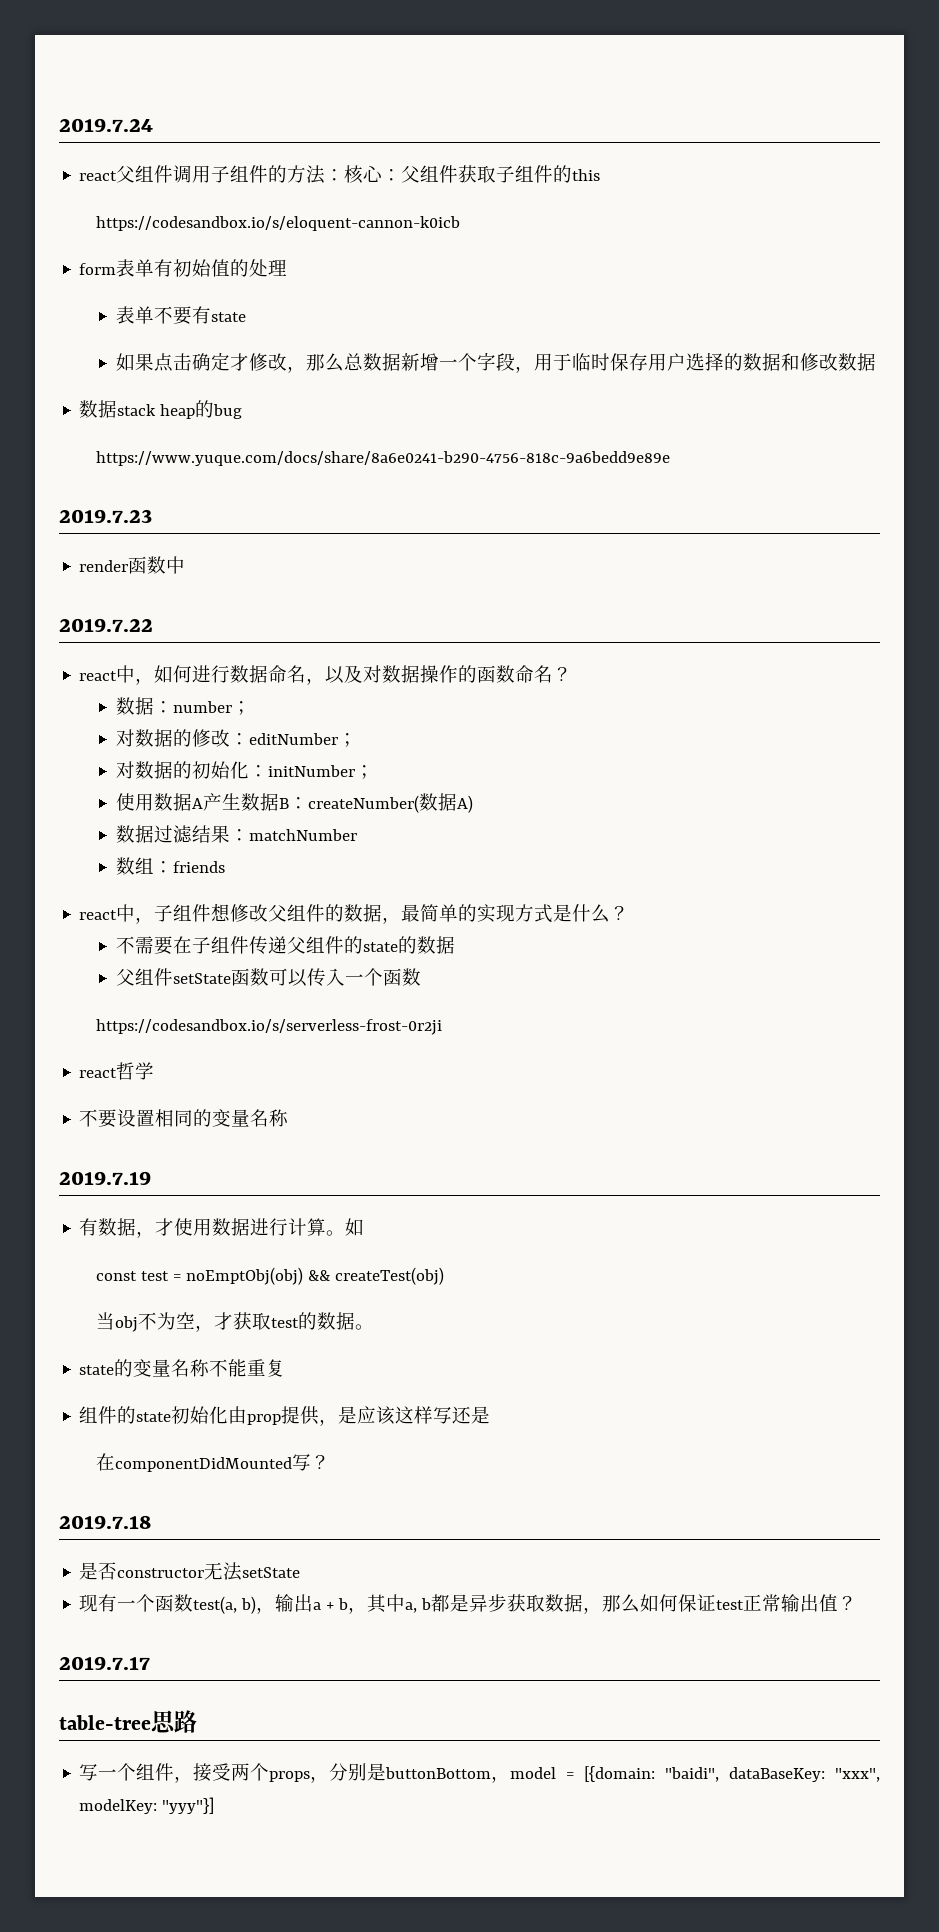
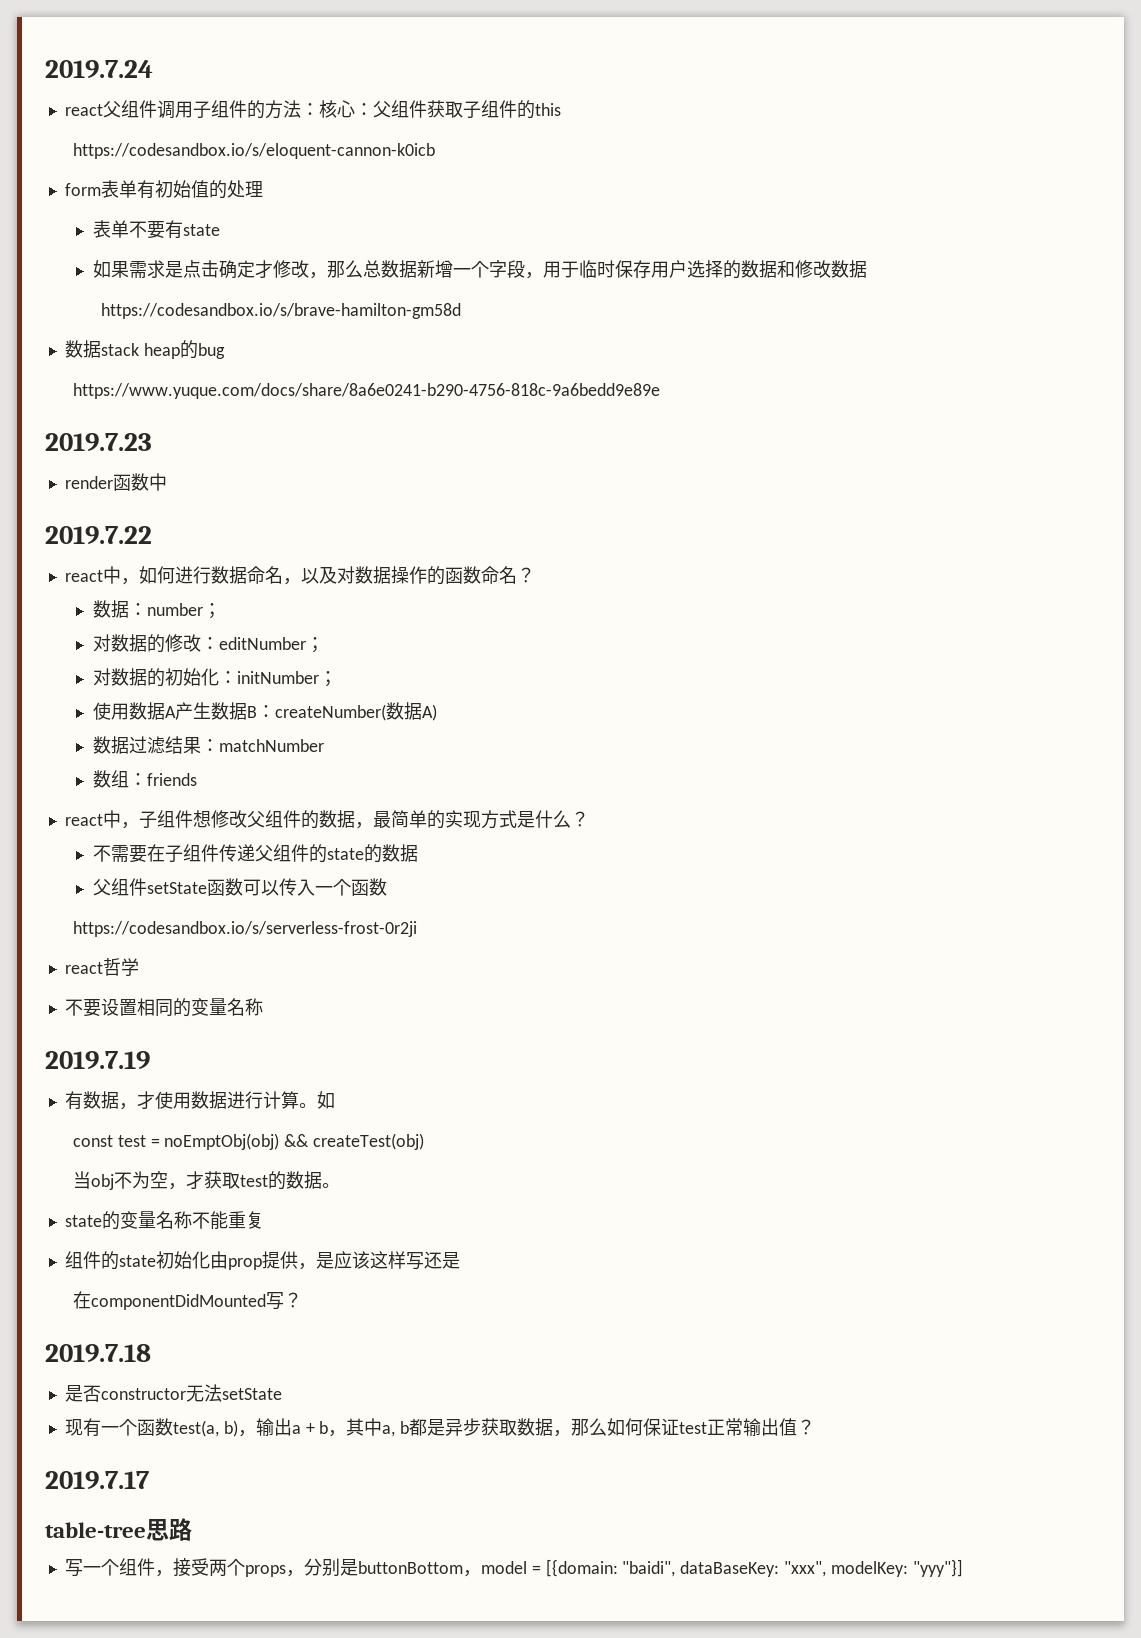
- 如果点击确定才修改，那么总数据新增一个字段，用于临时保存用户选择的数据和修改数据
+ 如果需求是点击确定才修改，那么总数据新增一个字段，用于临时保存用户选择的数据和修改数据
+ https://codesandbox.io/s/brave-hamilton-gm58d

